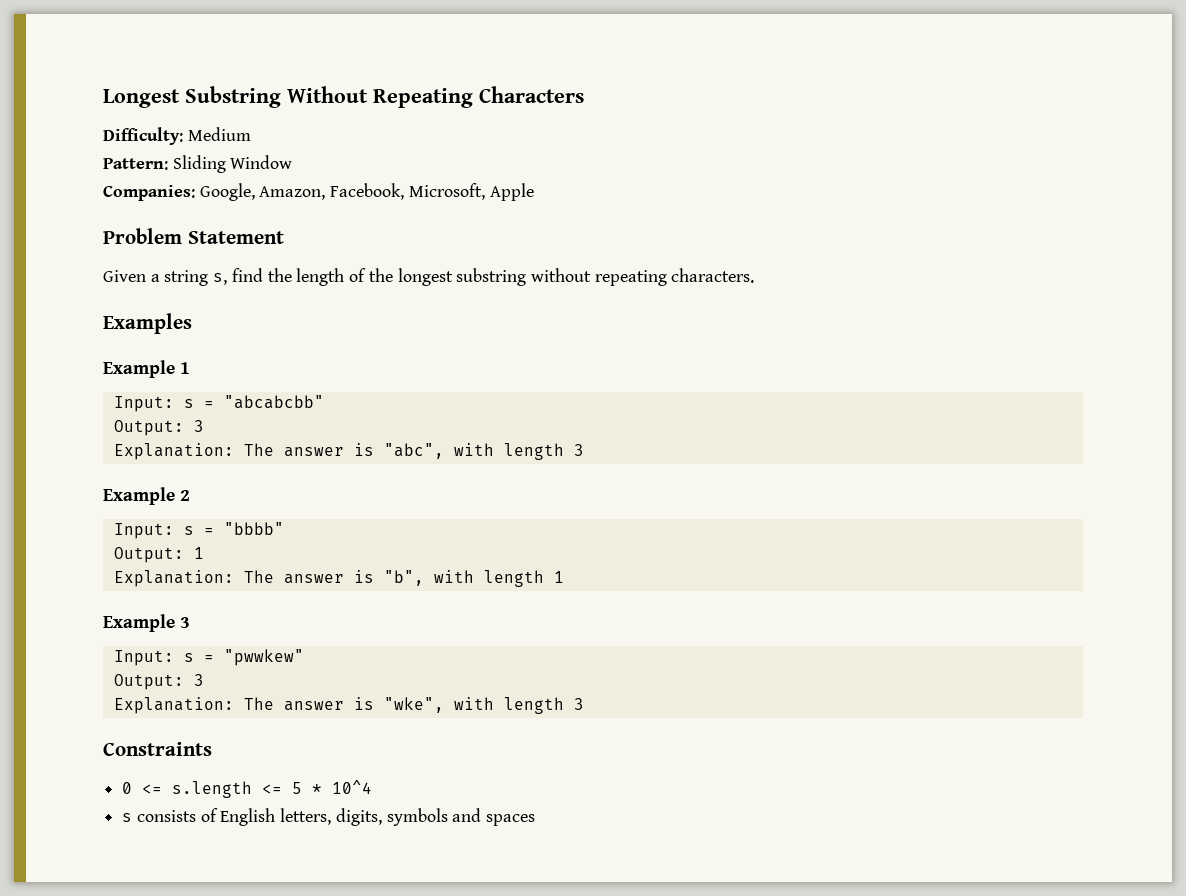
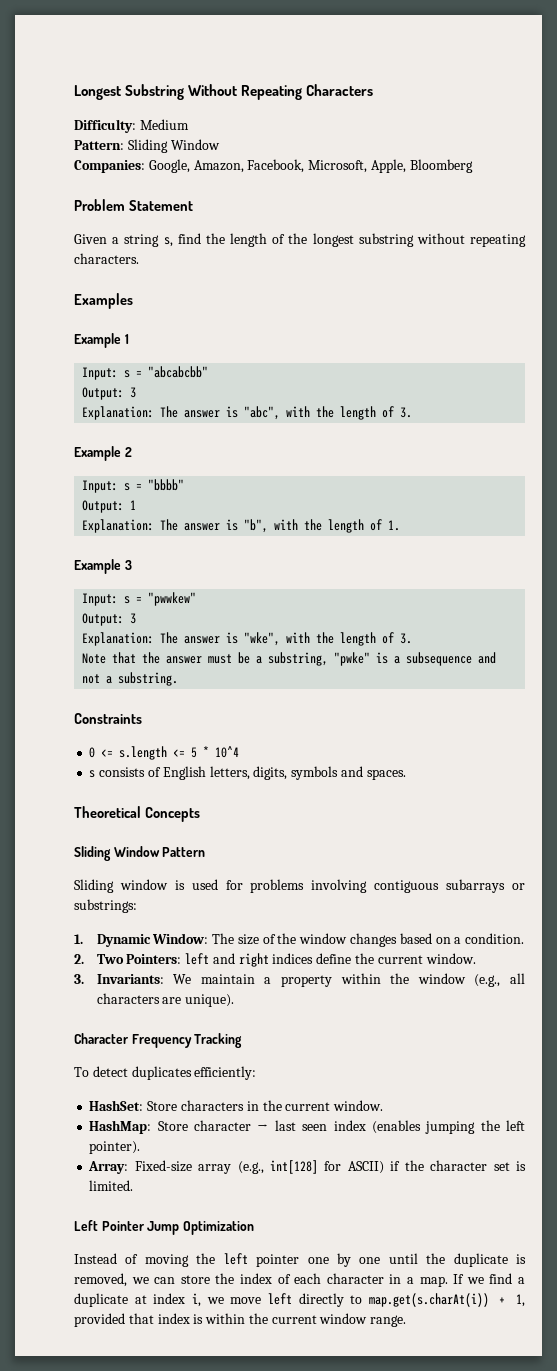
- Companies: Google, Amazon, Facebook, Microsoft, Apple
+ Companies: Google, Amazon, Facebook, Microsoft, Apple, Bloomberg
- Explanation: The answer is "abc", with length 3
+ Explanation: The answer is "abc", with the length of 3.
- Explanation: The answer is "b", with length 1
+ Explanation: The answer is "b", with the length of 1.
- Explanation: The answer is "wke", with length 3
+ Explanation: The answer is "wke", with the length of 3.
+ Note that the answer must be a substring, "pwke" is a subsequence and not a substring.
- s consists of English letters, digits, symbols and spaces
+ s consists of English letters, digits, symbols and spaces.
+ Theoretical Concepts
+ Sliding Window Pattern
+ Sliding window is used for problems involving contiguous subarrays or substrings:
+ 1. Dynamic Window: The size of the window changes based on a condition.
+ 2. Two Pointers: left and right indices define the current window.
+ 3. Invariants: We maintain a property within the window (e.g., all characters are unique).
+ Character Frequency Tracking
+ To detect duplicates efficiently:
+ HashSet: Store characters in the current window.
+ HashMap: Store character → last seen index (enables jumping the left pointer).
+ Array: Fixed-size array (e.g., int[128] for ASCII) if the character set is limited.
+ Left Pointer Jump Optimization
+ Instead of moving the left pointer one by one until the duplicate is removed, we can store the index of each character in a map. If we find a duplicate at index i, we move left directly to map.get(s.charAt(i)) + 1, provided that index is within the current window range.

